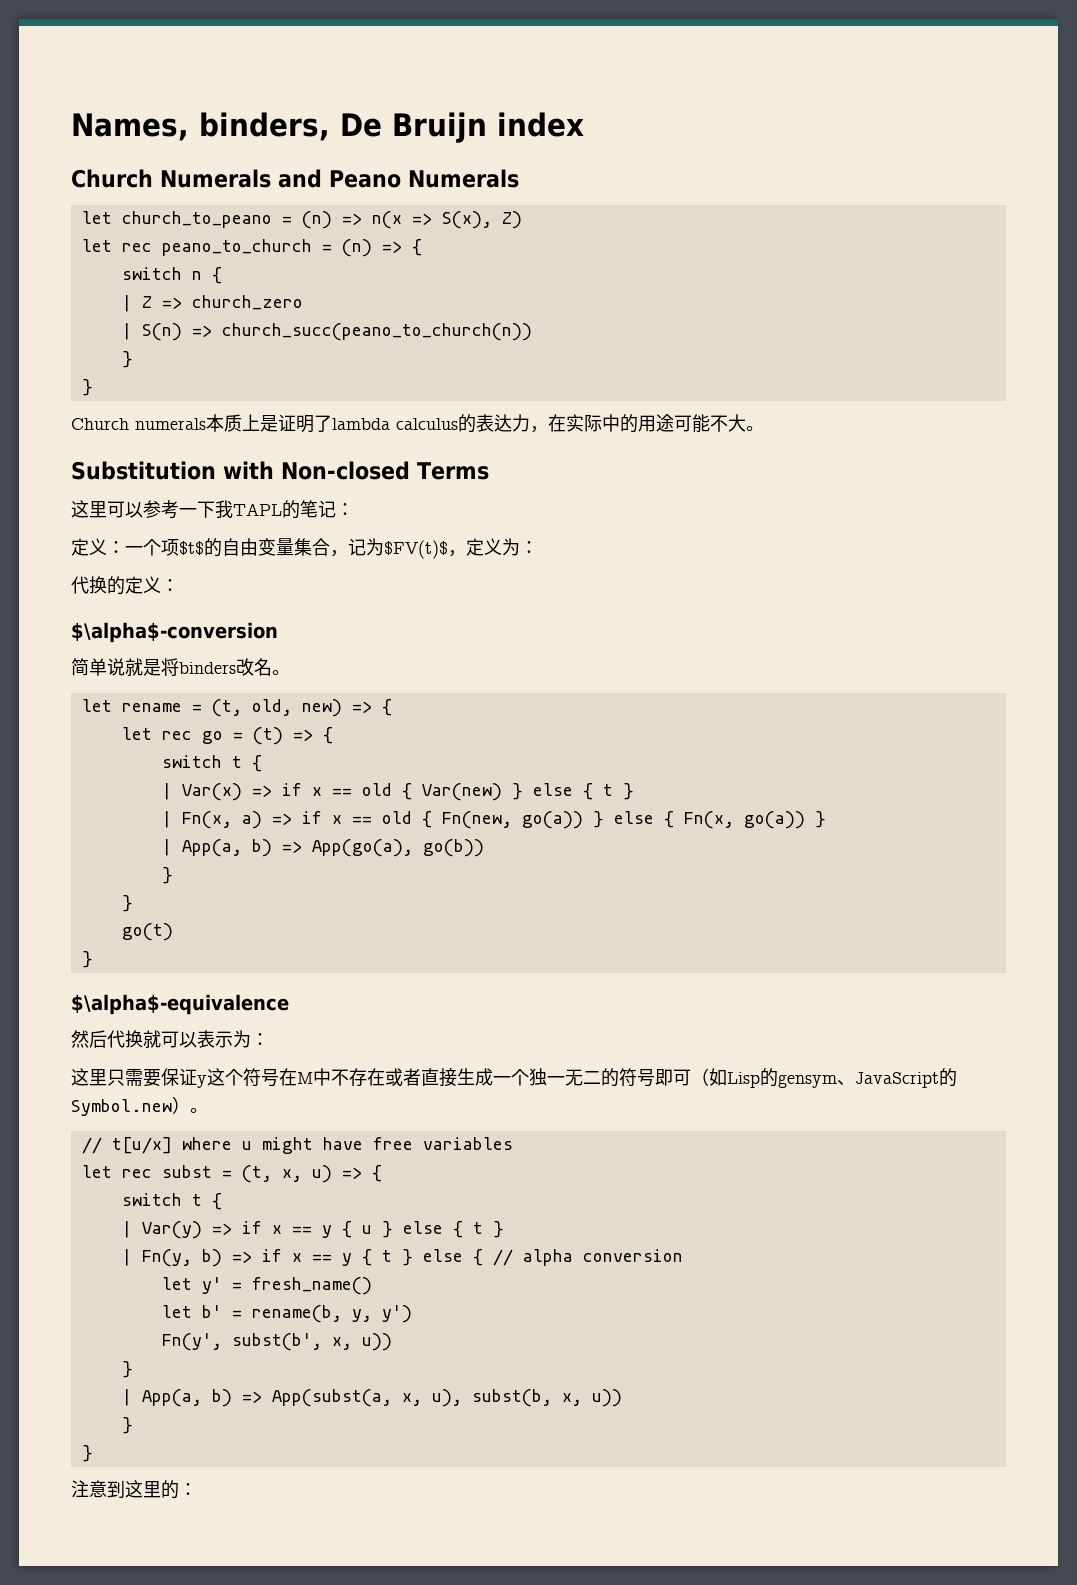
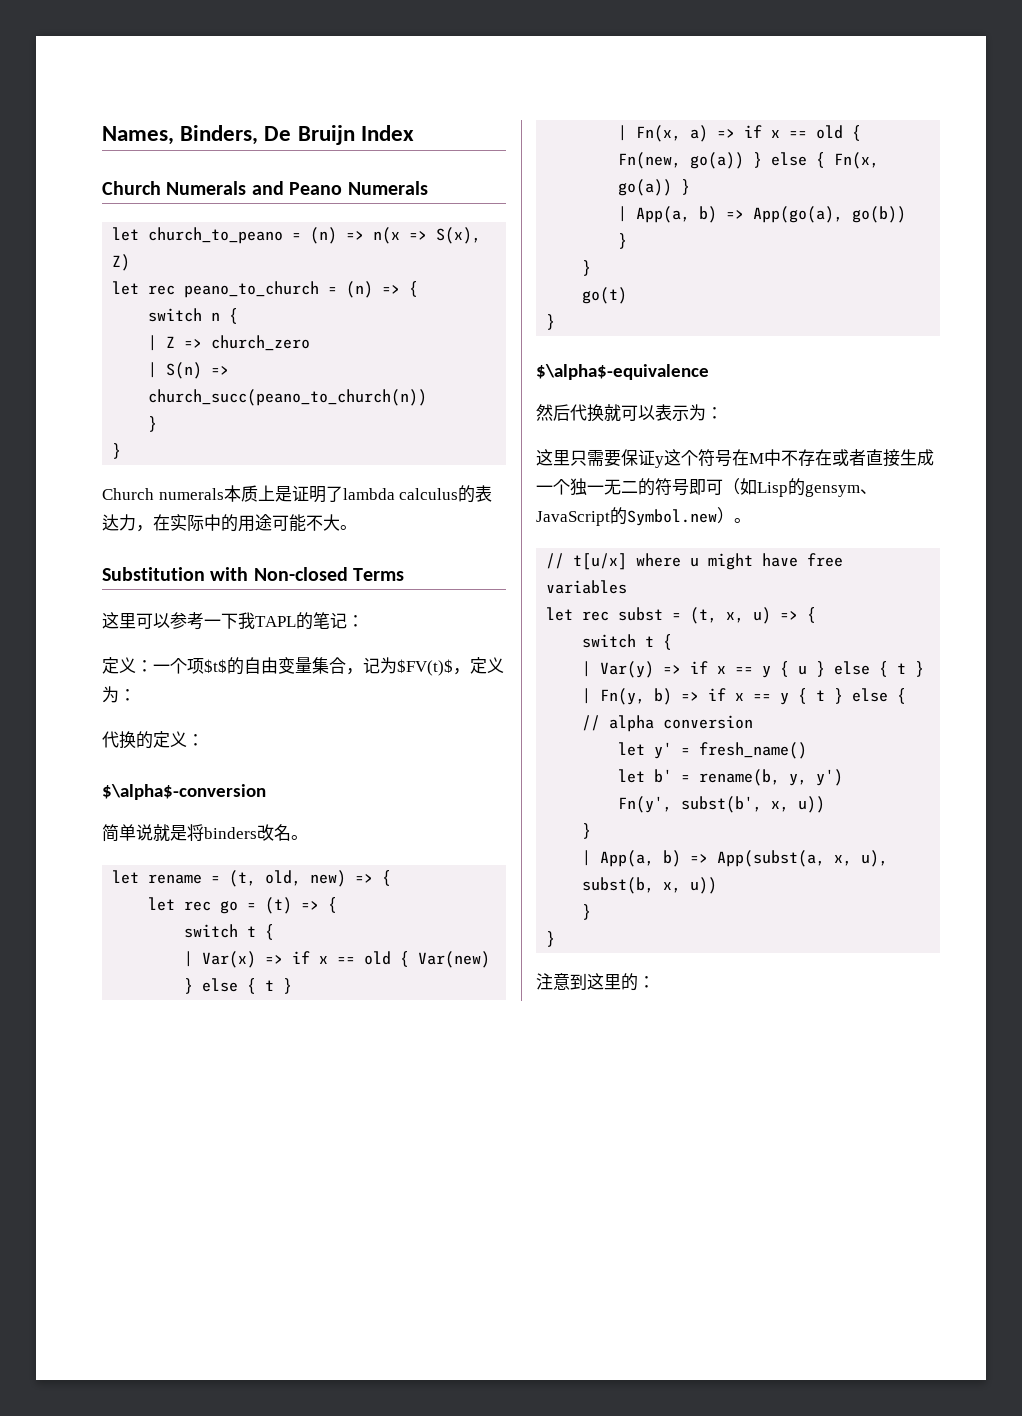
- Names, binders, De Bruijn index
+ Names, Binders, De Bruijn Index

